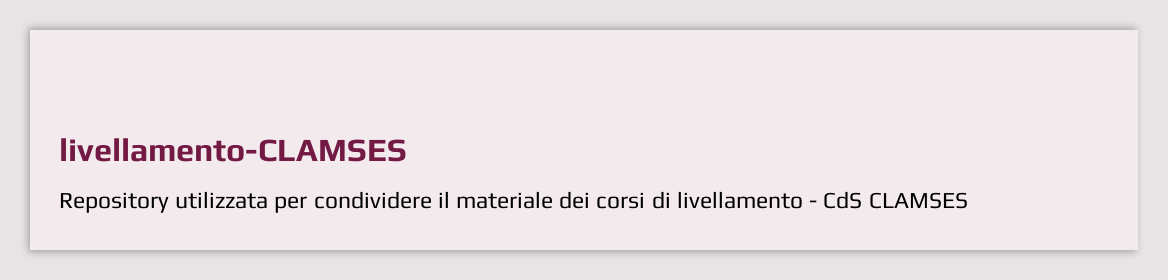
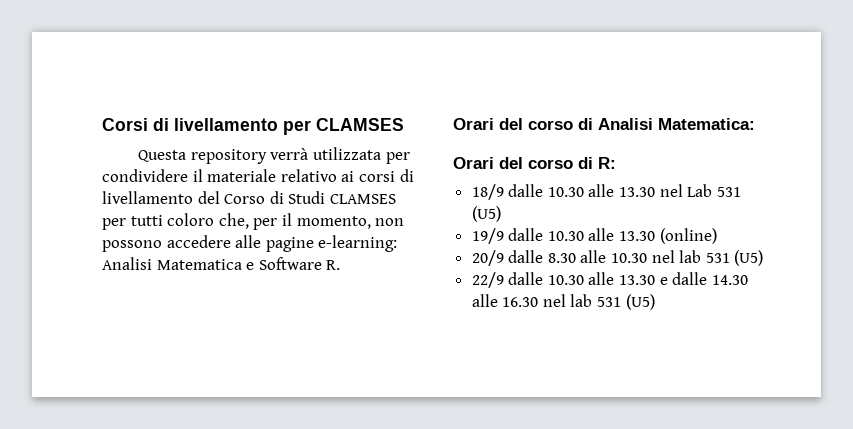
- livellamento-CLAMSES
- Repository utilizzata per condividere il materiale dei corsi di livellamento - CdS CLAMSES
+ Corsi di livellamento per CLAMSES
+ Questa repository verrà utilizzata per condividere il materiale relativo ai corsi di livellamento del Corso di Studi CLAMSES per tutti coloro che, per il momento, non possono accedere alle pagine e-learning: Analisi Matematica e Software R.
+ Orari del corso di Analisi Matematica:
+ Orari del corso di R:
+ 18/9 dalle 10.30 alle 13.30 nel Lab 531 (U5)
+ 19/9 dalle 10.30 alle 13.30 (online)
+ 20/9 dalle 8.30 alle 10.30 nel lab 531 (U5)
+ 22/9 dalle 10.30 alle 13.30 e dalle 14.30 alle 16.30 nel lab 531 (U5)

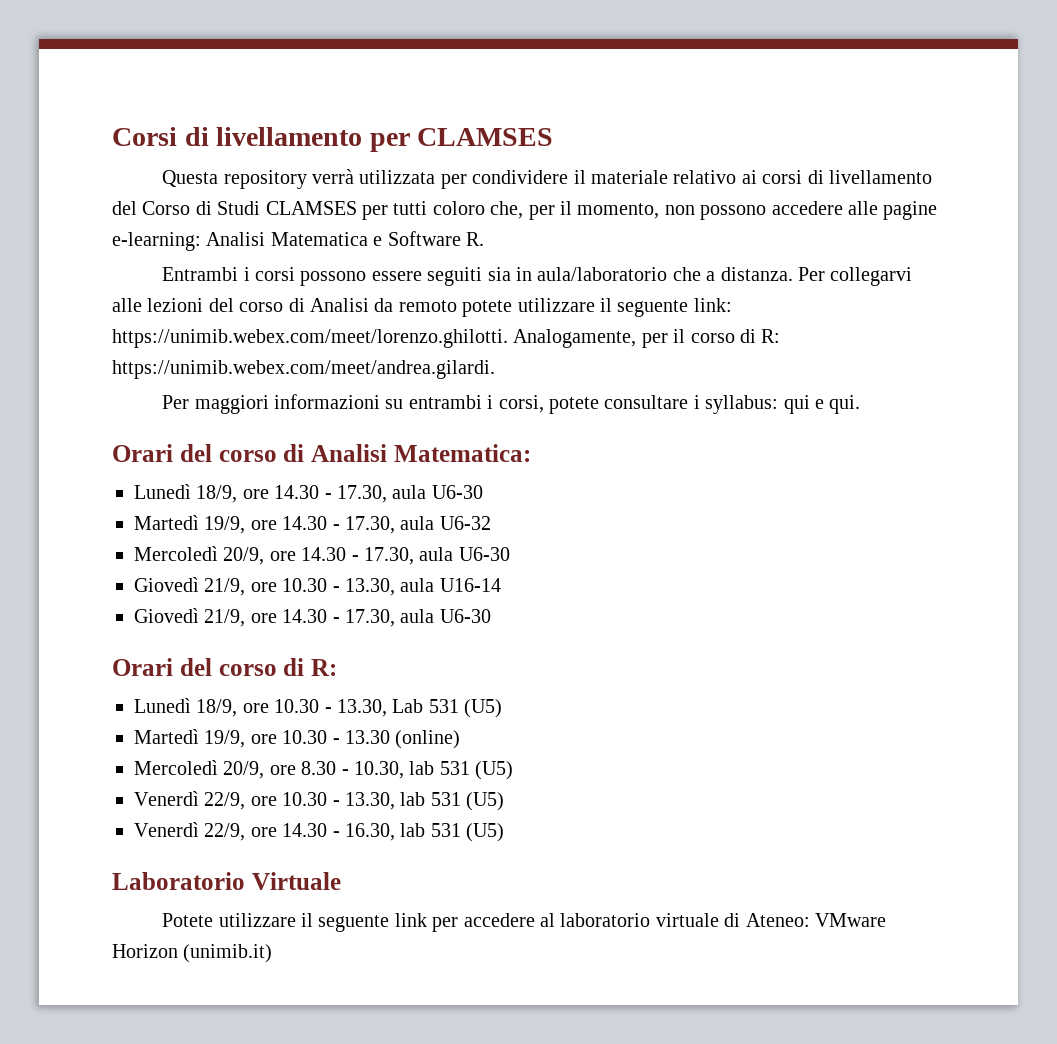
+ Entrambi i corsi possono essere seguiti sia in aula/laboratorio che a distanza. Per collegarvi alle lezioni del corso di Analisi da remoto potete utilizzare il seguente link: https://unimib.webex.com/meet/lorenzo.ghilotti. Analogamente, per il corso di R: https://unimib.webex.com/meet/andrea.gilardi.
+ Per maggiori informazioni su entrambi i corsi, potete consultare i syllabus: qui e qui.
+ Lunedì 18/9, ore 14.30 - 17.30, aula U6-30
+ Martedì 19/9, ore 14.30 - 17.30, aula U6-32
+ Mercoledì 20/9, ore 14.30 - 17.30, aula U6-30
+ Giovedì 21/9, ore 10.30 - 13.30, aula U16-14
+ Giovedì 21/9, ore 14.30 - 17.30, aula U6-30
- 18/9 dalle 10.30 alle 13.30 nel Lab 531 (U5)
- 19/9 dalle 10.30 alle 13.30 (online)
- 20/9 dalle 8.30 alle 10.30 nel lab 531 (U5)
- 22/9 dalle 10.30 alle 13.30 e dalle 14.30 alle 16.30 nel lab 531 (U5)
+ Lunedì 18/9, ore 10.30 - 13.30, Lab 531 (U5)
+ Martedì 19/9, ore 10.30 - 13.30 (online)
+ Mercoledì 20/9, ore 8.30 - 10.30, lab 531 (U5)
+ Venerdì 22/9, ore 10.30 - 13.30, lab 531 (U5)
+ Venerdì 22/9, ore 14.30 - 16.30, lab 531 (U5)
+ Laboratorio Virtuale
+ Potete utilizzare il seguente link per accedere al laboratorio virtuale di Ateneo: VMware Horizon (unimib.it)

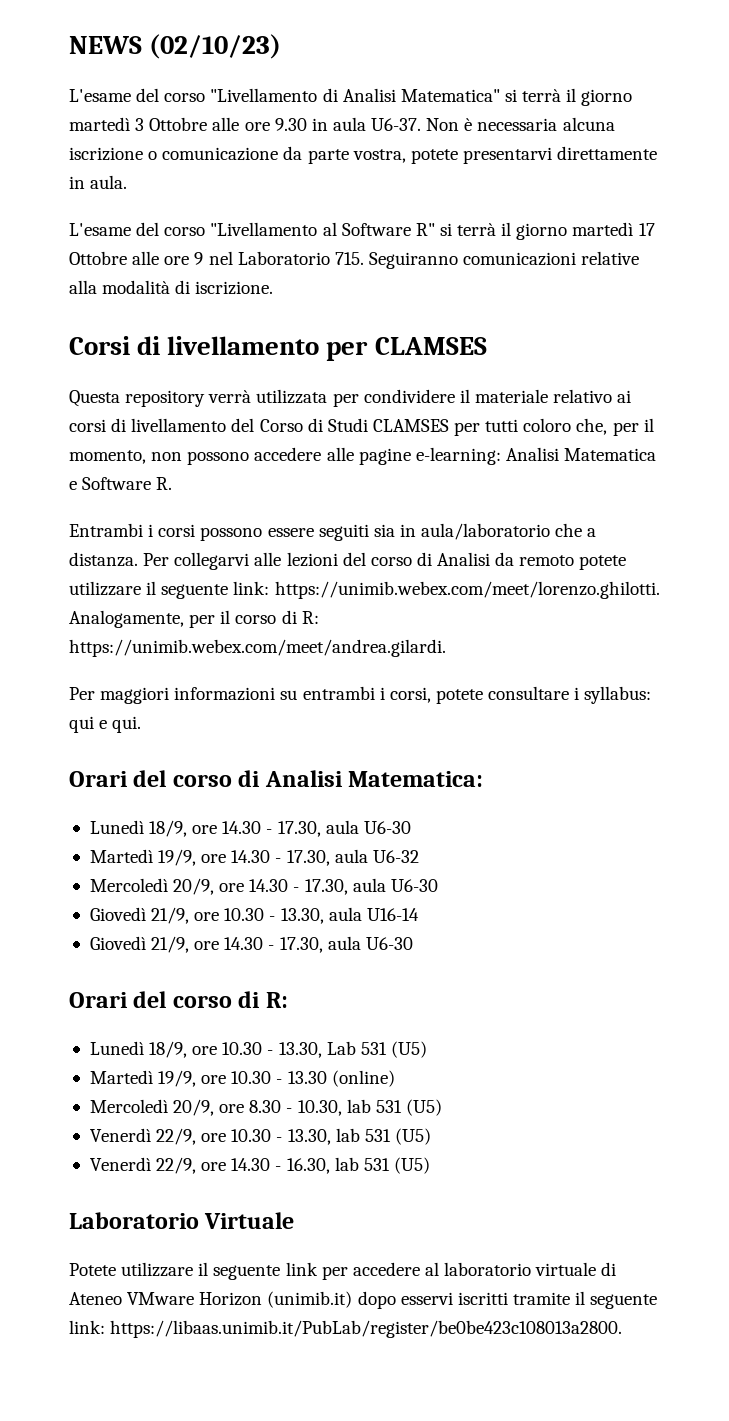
+ NEWS (02/10/23)
+ L'esame del corso "Livellamento di Analisi Matematica" si terrà il giorno martedì 3 Ottobre alle ore 9.30 in aula U6-37. Non è necessaria alcuna iscrizione o comunicazione da parte vostra, potete presentarvi direttamente in aula.
+ L'esame del corso "Livellamento al Software R" si terrà il giorno martedì 17 Ottobre alle ore 9 nel Laboratorio 715. Seguiranno comunicazioni relative alla modalità di iscrizione.
- Potete utilizzare il seguente link per accedere al laboratorio virtuale di Ateneo: VMware Horizon (unimib.it)
+ Potete utilizzare il seguente link per accedere al laboratorio virtuale di Ateneo VMware Horizon (unimib.it) dopo esservi iscritti tramite il seguente link: https://libaas.unimib.it/PubLab/register/be0be423c108013a2800.

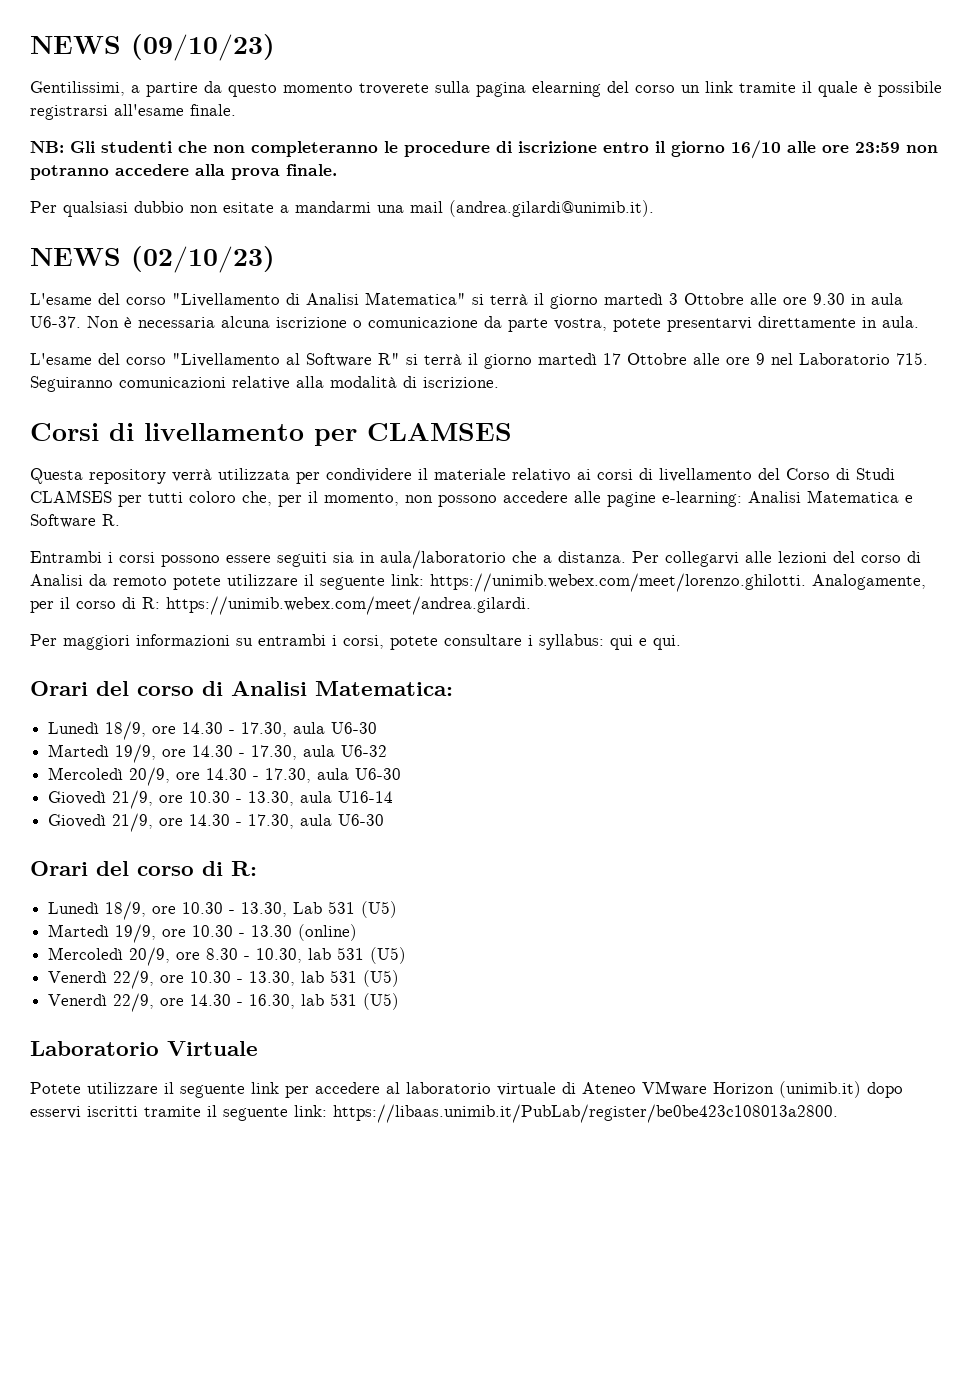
+ NEWS (09/10/23)
+ Gentilissimi, a partire da questo momento troverete sulla pagina elearning del corso un link tramite il quale è possibile registrarsi all'esame finale.
+ NB: Gli studenti che non completeranno le procedure di iscrizione entro il giorno 16/10 alle ore 23:59 non potranno accedere alla prova finale.
+ Per qualsiasi dubbio non esitate a mandarmi una mail (andrea.gilardi@unimib.it).

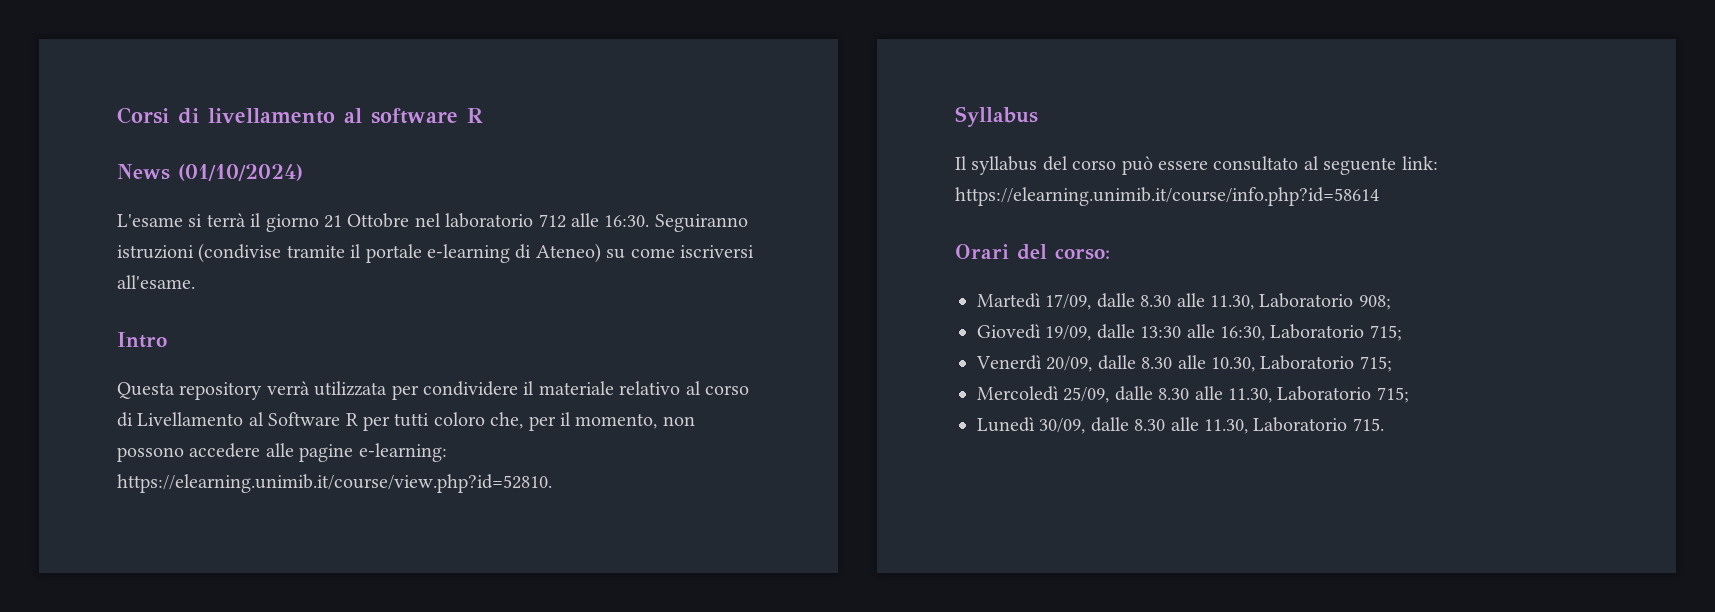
- NEWS (09/10/23)
- Gentilissimi, a partire da questo momento troverete sulla pagina elearning del corso un link tramite il quale è possibile registrarsi all'esame finale.
- NB: Gli studenti che non completeranno le procedure di iscrizione entro il giorno 16/10 alle ore 23:59 non potranno accedere alla prova finale.
- Per qualsiasi dubbio non esitate a mandarmi una mail (andrea.gilardi@unimib.it).
- NEWS (02/10/23)
- L'esame del corso "Livellamento di Analisi Matematica" si terrà il giorno martedì 3 Ottobre alle ore 9.30 in aula U6-37. Non è necessaria alcuna iscrizione o comunicazione da parte vostra, potete presentarvi direttamente in aula.
- L'esame del corso "Livellamento al Software R" si terrà il giorno martedì 17 Ottobre alle ore 9 nel Laboratorio 715. Seguiranno comunicazioni relative alla modalità di iscrizione.
- Corsi di livellamento per CLAMSES
+ Corsi di livellamento al software R
+ News (01/10/2024)
+ L'esame si terrà il giorno 21 Ottobre nel laboratorio 712 alle 16:30. Seguiranno istruzioni (condivise tramite il portale e-learning di Ateneo) su come iscriversi all'esame.
+ Intro
- Questa repository verrà utilizzata per condividere il materiale relativo ai corsi di livellamento del Corso di Studi CLAMSES per tutti coloro che, per il momento, non possono accedere alle pagine e-learning: Analisi Matematica e Software R.
- Entrambi i corsi possono essere seguiti sia in aula/laboratorio che a distanza. Per collegarvi alle lezioni del corso di Analisi da remoto potete utilizzare il seguente link: https://unimib.webex.com/meet/lorenzo.ghilotti. Analogamente, per il corso di R: https://unimib.webex.com/meet/andrea.gilardi.
- Per maggiori informazioni su entrambi i corsi, potete consultare i syllabus: qui e qui.
- Orari del corso di Analisi Matematica:
- Lunedì 18/9, ore 14.30 - 17.30, aula U6-30
- Martedì 19/9, ore 14.30 - 17.30, aula U6-32
- Mercoledì 20/9, ore 14.30 - 17.30, aula U6-30
- Giovedì 21/9, ore 10.30 - 13.30, aula U16-14
- Giovedì 21/9, ore 14.30 - 17.30, aula U6-30
- Orari del corso di R:
- Lunedì 18/9, ore 10.30 - 13.30, Lab 531 (U5)
- Martedì 19/9, ore 10.30 - 13.30 (online)
- Mercoledì 20/9, ore 8.30 - 10.30, lab 531 (U5)
- Venerdì 22/9, ore 10.30 - 13.30, lab 531 (U5)
- Venerdì 22/9, ore 14.30 - 16.30, lab 531 (U5)
- Laboratorio Virtuale
- Potete utilizzare il seguente link per accedere al laboratorio virtuale di Ateneo VMware Horizon (unimib.it) dopo esservi iscritti tramite il seguente link: https://libaas.unimib.it/PubLab/register/be0be423c108013a2800.
+ Questa repository verrà utilizzata per condividere il materiale relativo al corso di Livellamento al Software R per tutti coloro che, per il momento, non possono accedere alle pagine e-learning: https://elearning.unimib.it/course/view.php?id=52810.
+ Syllabus
+ Il syllabus del corso può essere consultato al seguente link: https://elearning.unimib.it/course/info.php?id=58614
+ Orari del corso:
+ Martedì 17/09, dalle 8.30 alle 11.30, Laboratorio 908;
+ Giovedì 19/09, dalle 13:30 alle 16:30, Laboratorio 715;
+ Venerdì 20/09, dalle 8.30 alle 10.30, Laboratorio 715;
+ Mercoledì 25/09, dalle 8.30 alle 11.30, Laboratorio 715;
+ Lunedì 30/09, dalle 8.30 alle 11.30, Laboratorio 715.

